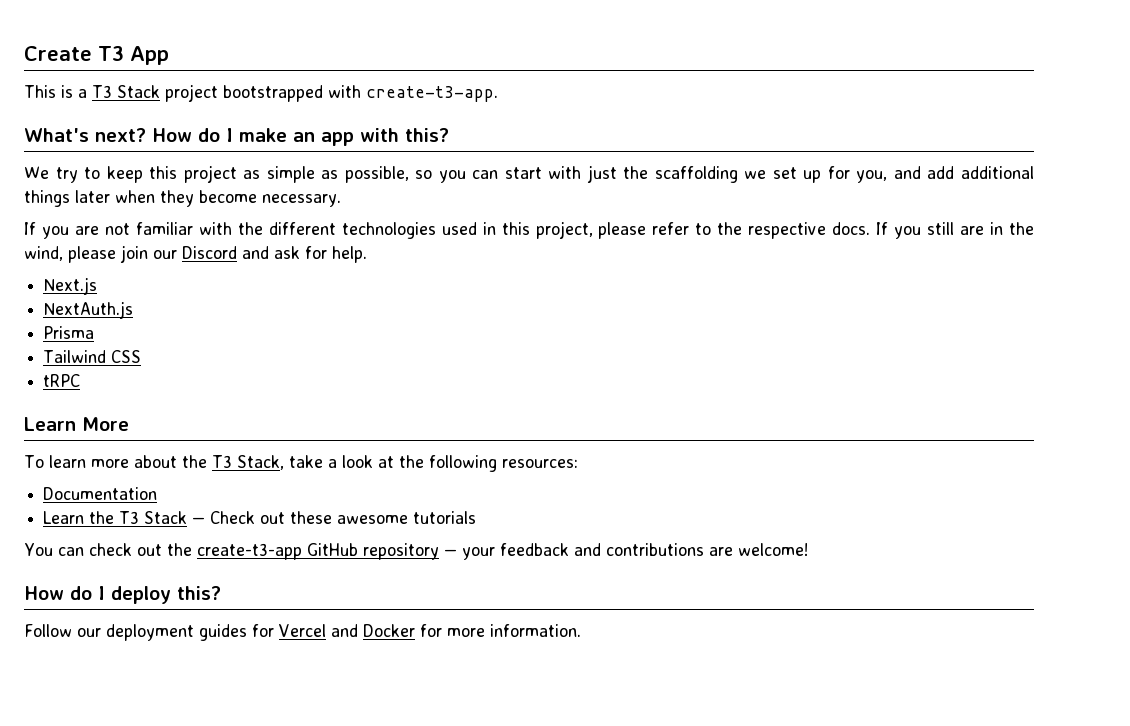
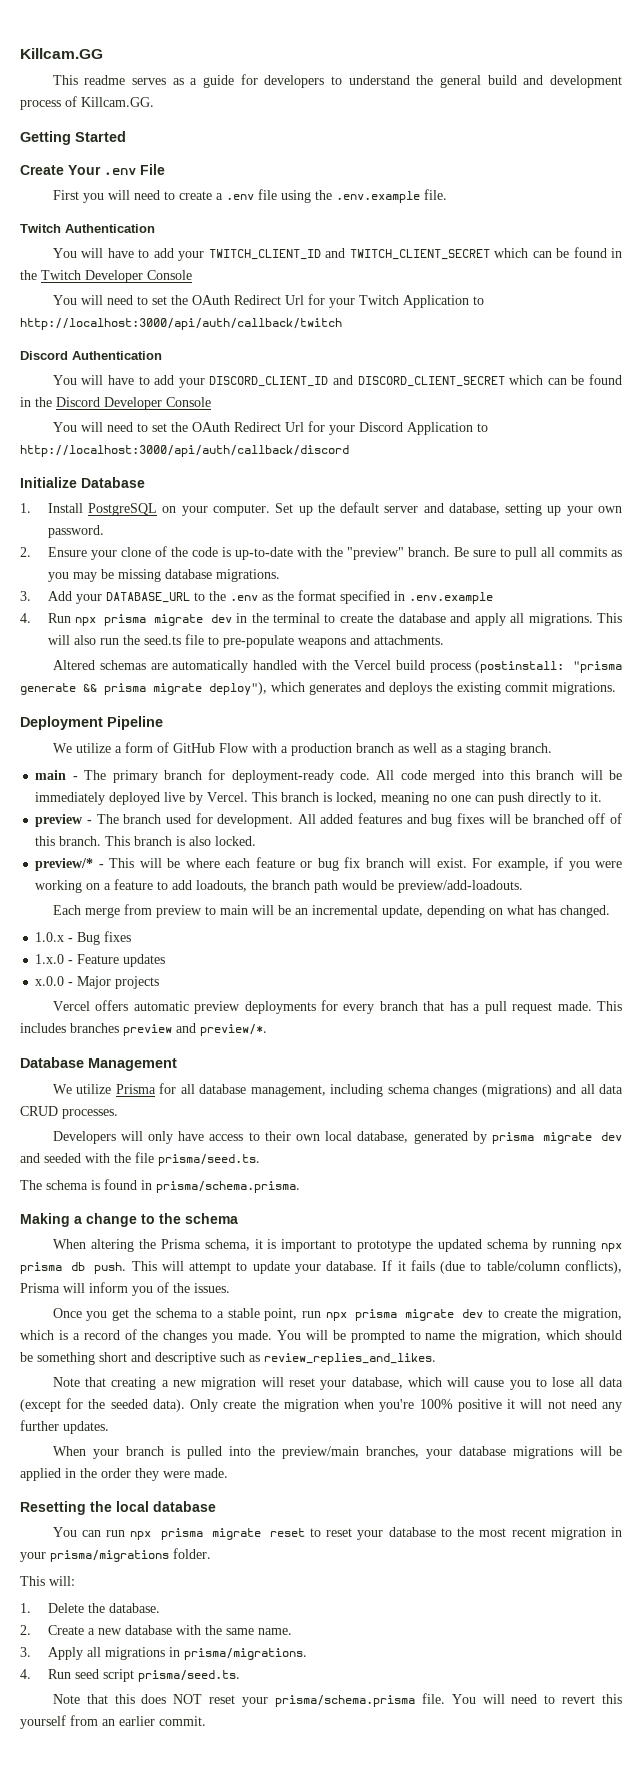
- Create T3 App
- This is a T3 Stack project bootstrapped with create-t3-app.
- What's next? How do I make an app with this?
- We try to keep this project as simple as possible, so you can start with just the scaffolding we set up for you, and add additional things later when they become necessary.
- If you are not familiar with the different technologies used in this project, please refer to the respective docs. If you still are in the wind, please join our Discord and ask for help.
- Next.js
- NextAuth.js
- Prisma
- Tailwind CSS
- tRPC
- Learn More
- To learn more about the T3 Stack, take a look at the following resources:
- Documentation
- Learn the T3 Stack — Check out these awesome tutorials
- You can check out the create-t3-app GitHub repository — your feedback and contributions are welcome!
- How do I deploy this?
- Follow our deployment guides for Vercel and Docker for more information.
+ Killcam.GG
+ This readme serves as a guide for developers to understand the general build and development process of Killcam.GG.
+ Getting Started
+ Create Your .env File
+ First you will need to create a .env file using the .env.example file.
+ Twitch Authentication
+ You will have to add your TWITCH_CLIENT_ID and TWITCH_CLIENT_SECRET which can be found in the Twitch Developer Console
+ You will need to set the OAuth Redirect Url for your Twitch Application to http://localhost:3000/api/auth/callback/twitch
+ Discord Authentication
+ You will have to add your DISCORD_CLIENT_ID and DISCORD_CLIENT_SECRET which can be found in the Discord Developer Console
+ You will need to set the OAuth Redirect Url for your Discord Application to http://localhost:3000/api/auth/callback/discord
+ Initialize Database
+ 1. Install PostgreSQL on your computer. Set up the default server and database, setting up your own password.
+ 2. Ensure your clone of the code is up-to-date with the "preview" branch. Be sure to pull all commits as you may be missing database migrations.
+ 3. Add your DATABASE_URL to the .env as the format specified in .env.example
+ 4. Run npx prisma migrate dev in the terminal to create the database and apply all migrations. This will also run the seed.ts file to pre-populate weapons and attachments.
+ Altered schemas are automatically handled with the Vercel build process (postinstall: "prisma generate && prisma migrate deploy"), which generates and deploys the existing commit migrations.
+ Deployment Pipeline
+ We utilize a form of GitHub Flow with a production branch as well as a staging branch.
+ main - The primary branch for deployment-ready code. All code merged into this branch will be immediately deployed live by Vercel. This branch is locked, meaning no one can push directly to it.
+ preview - The branch used for development. All added features and bug fixes will be branched off of this branch. This branch is also locked.
+ preview/* - This will be where each feature or bug fix branch will exist. For example, if you were working on a feature to add loadouts, the branch path would be preview/add-loadouts.
+ Each merge from preview to main will be an incremental update, depending on what has changed.
+ 1.0.x - Bug fixes
+ 1.x.0 - Feature updates
+ x.0.0 - Major projects
+ Vercel offers automatic preview deployments for every branch that has a pull request made. This includes branches preview and preview/*.
+ Database Management
+ We utilize Prisma for all database management, including schema changes (migrations) and all data CRUD processes.
+ Developers will only have access to their own local database, generated by prisma migrate dev and seeded with the file prisma/seed.ts.
+ The schema is found in prisma/schema.prisma.
+ Making a change to the schema
+ When altering the Prisma schema, it is important to prototype the updated schema by running npx prisma db push. This will attempt to update your database. If it fails (due to table/column conflicts), Prisma will inform you of the issues.
+ Once you get the schema to a stable point, run npx prisma migrate dev to create the migration, which is a record of the changes you made. You will be prompted to name the migration, which should be something short and descriptive such as review_replies_and_likes.
+ Note that creating a new migration will reset your database, which will cause you to lose all data (except for the seeded data). Only create the migration when you're 100% positive it will not need any further updates.
+ When your branch is pulled into the preview/main branches, your database migrations will be applied in the order they were made.
+ Resetting the local database
+ You can run npx prisma migrate reset to reset your database to the most recent migration in your prisma/migrations folder.
+ This will:
+ 1. Delete the database.
+ 2. Create a new database with the same name.
+ 3. Apply all migrations in prisma/migrations.
+ 4. Run seed script prisma/seed.ts.
+ Note that this does NOT reset your prisma/schema.prisma file. You will need to revert this yourself from an earlier commit.

